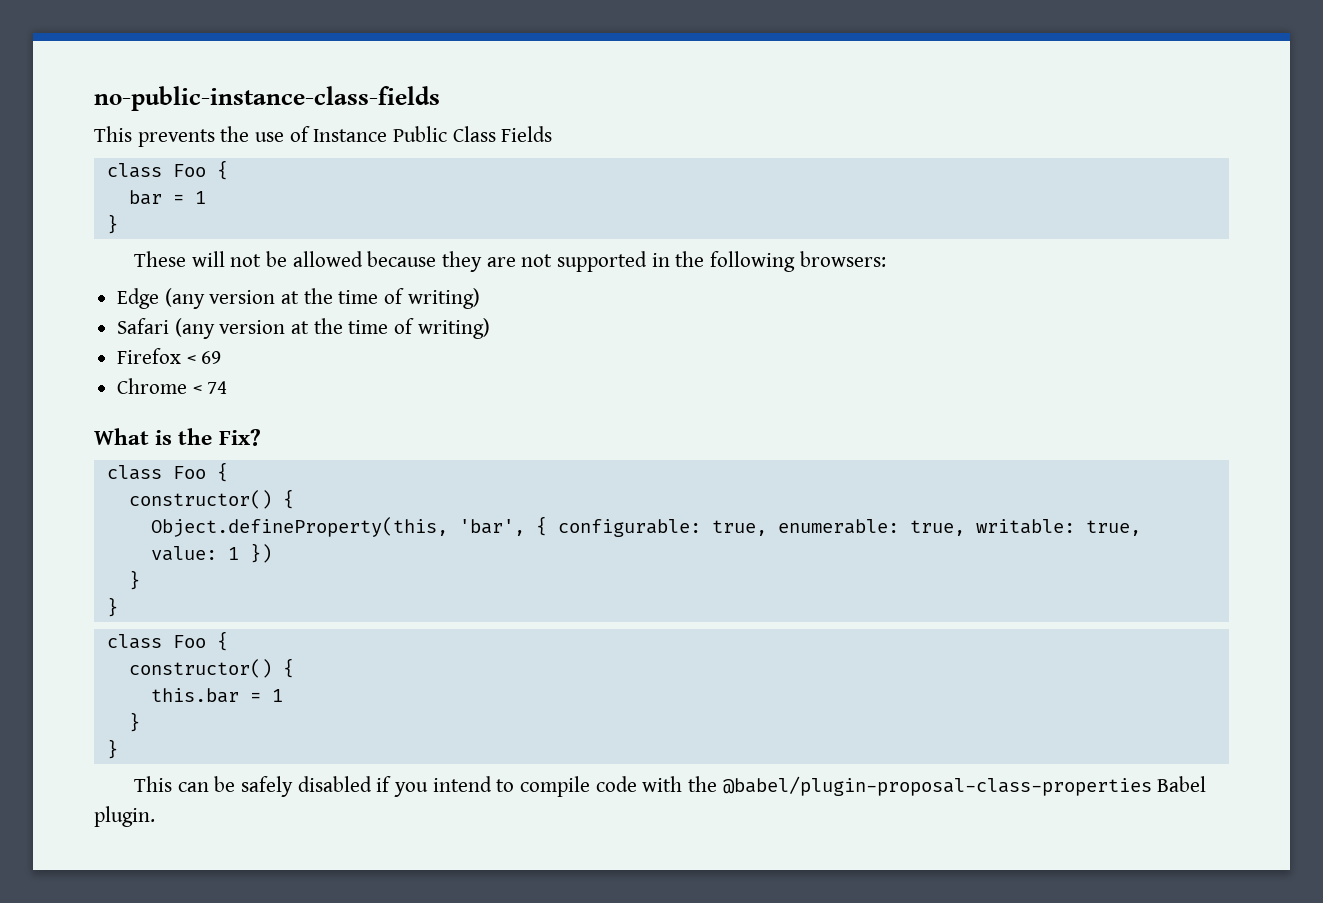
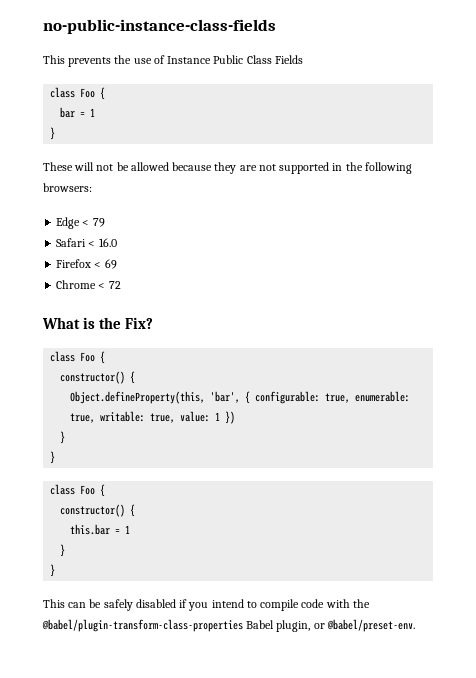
- Edge (any version at the time of writing)
- Safari (any version at the time of writing)
+ Edge < 79
+ Safari < 16.0
- Chrome < 74
+ Chrome < 72
- This can be safely disabled if you intend to compile code with the @babel/plugin-proposal-class-properties Babel plugin.
+ This can be safely disabled if you intend to compile code with the @babel/plugin-transform-class-properties Babel plugin, or @babel/preset-env.

